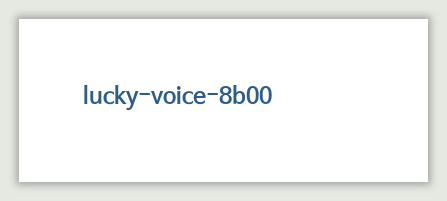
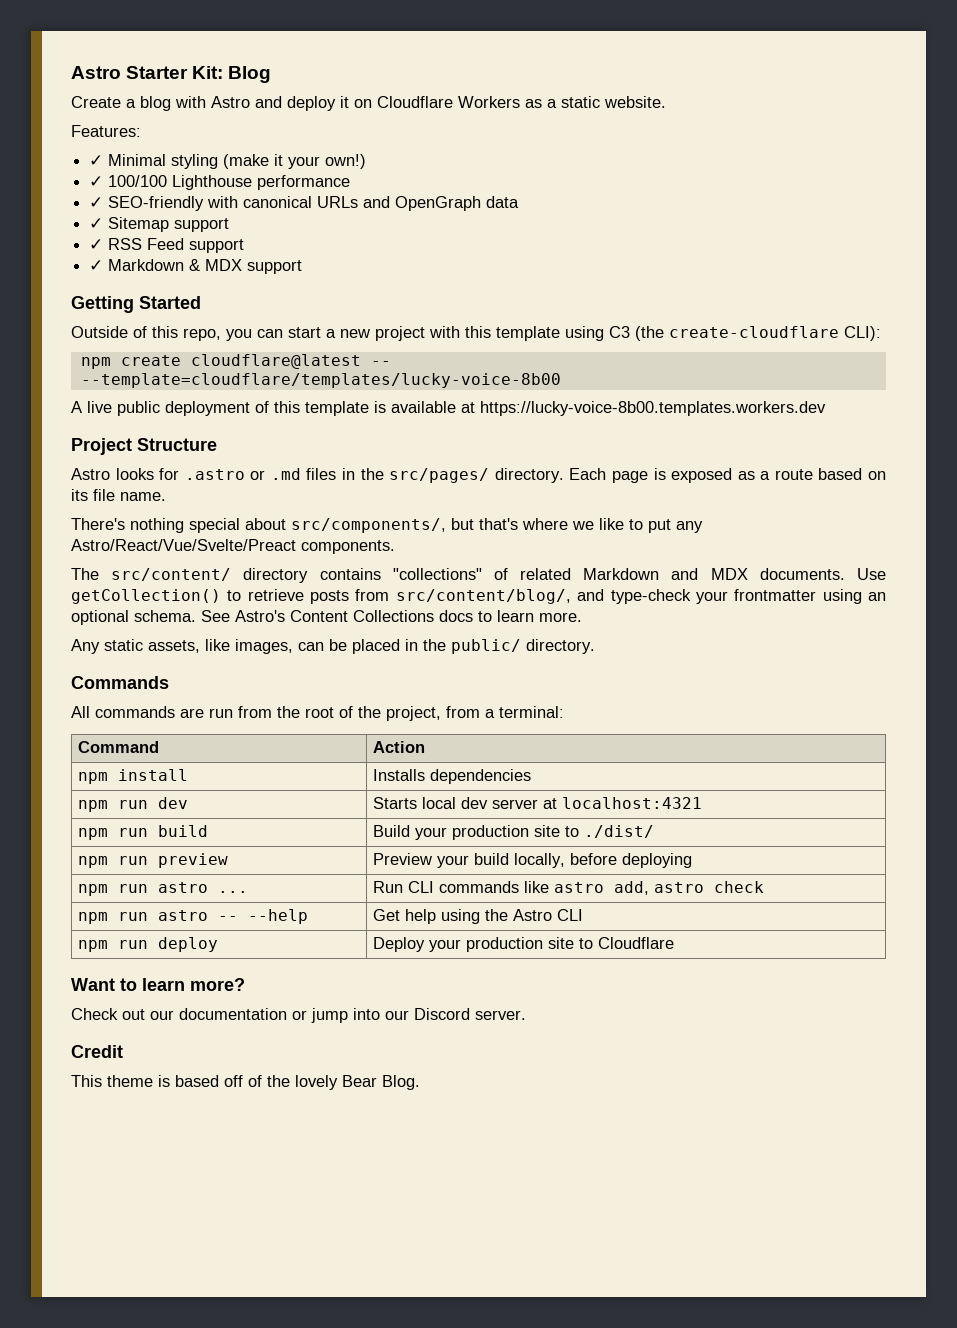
- lucky-voice-8b00
+ Astro Starter Kit: Blog
+ Create a blog with Astro and deploy it on Cloudflare Workers as a static website.
+ Features:
+ ✓ Minimal styling (make it your own!)
+ ✓ 100/100 Lighthouse performance
+ ✓ SEO-friendly with canonical URLs and OpenGraph data
+ ✓ Sitemap support
+ ✓ RSS Feed support
+ ✓ Markdown & MDX support
+ Getting Started
+ Outside of this repo, you can start a new project with this template using C3 (the create-cloudflare CLI):
+ npm create cloudflare@latest -- --template=cloudflare/templates/lucky-voice-8b00
+ A live public deployment of this template is available at https://lucky-voice-8b00.templates.workers.dev
+ Project Structure
+ Astro looks for .astro or .md files in the src/pages/ directory. Each page is exposed as a route based on its file name.
+ There's nothing special about src/components/, but that's where we like to put any Astro/React/Vue/Svelte/Preact components.
+ The src/content/ directory contains "collections" of related Markdown and MDX documents. Use getCollection() to retrieve posts from src/content/blog/, and type-check your frontmatter using an optional schema. See Astro's Content Collections docs to learn more.
+ Any static assets, like images, can be placed in the public/ directory.
+ Commands
+ All commands are run from the root of the project, from a terminal:
+ Command | Action
+ npm install | Installs dependencies
+ npm run dev | Starts local dev server at localhost:4321
+ npm run build | Build your production site to ./dist/
+ npm run preview | Preview your build locally, before deploying
+ npm run astro ... | Run CLI commands like astro add, astro check
+ npm run astro -- --help | Get help using the Astro CLI
+ npm run deploy | Deploy your production site to Cloudflare
+ Want to learn more?
+ Check out our documentation or jump into our Discord server.
+ Credit
+ This theme is based off of the lovely Bear Blog.

